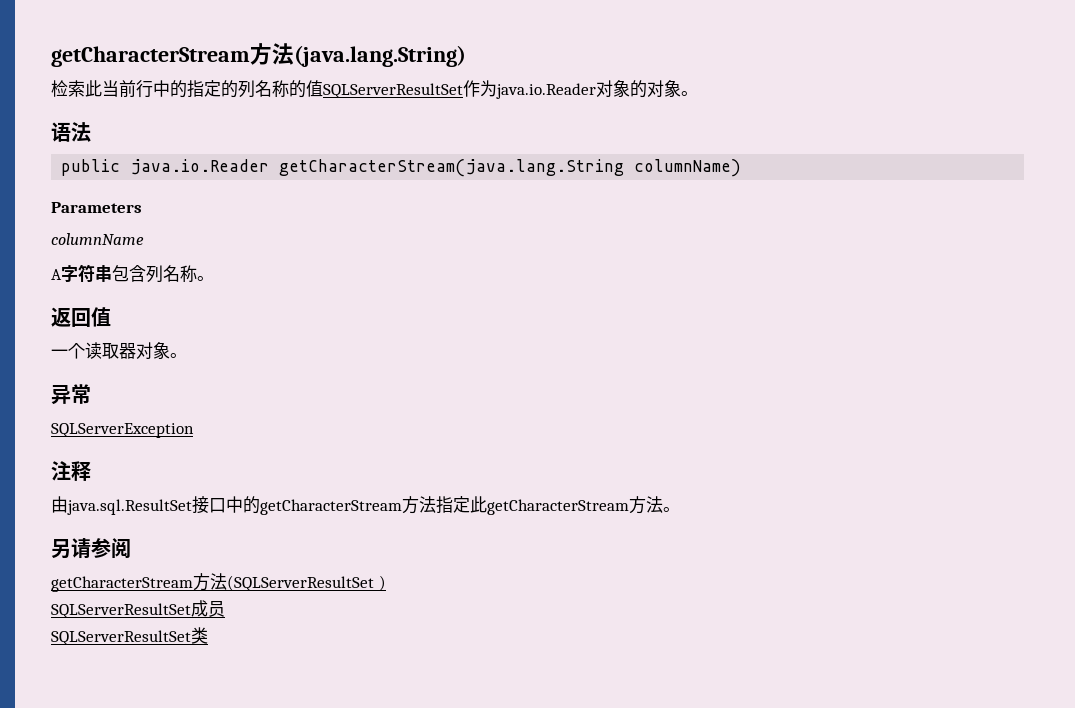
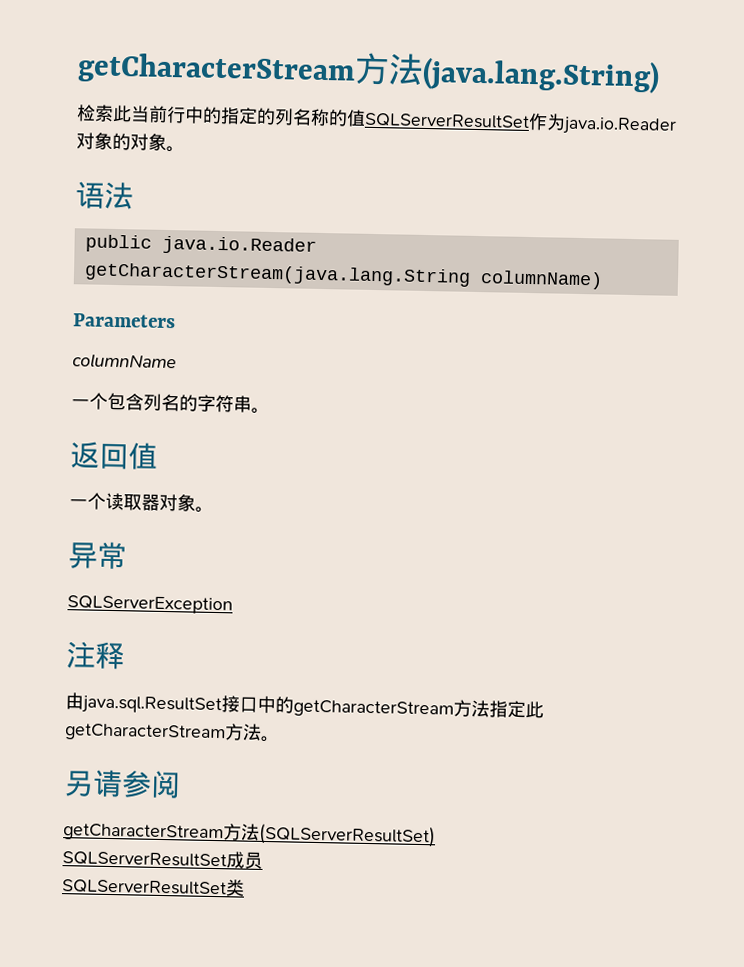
- A字符串包含列名称。
+ 一个包含列名的字符串。
- getCharacterStream方法(SQLServerResultSet )
+ getCharacterStream方法(SQLServerResultSet)

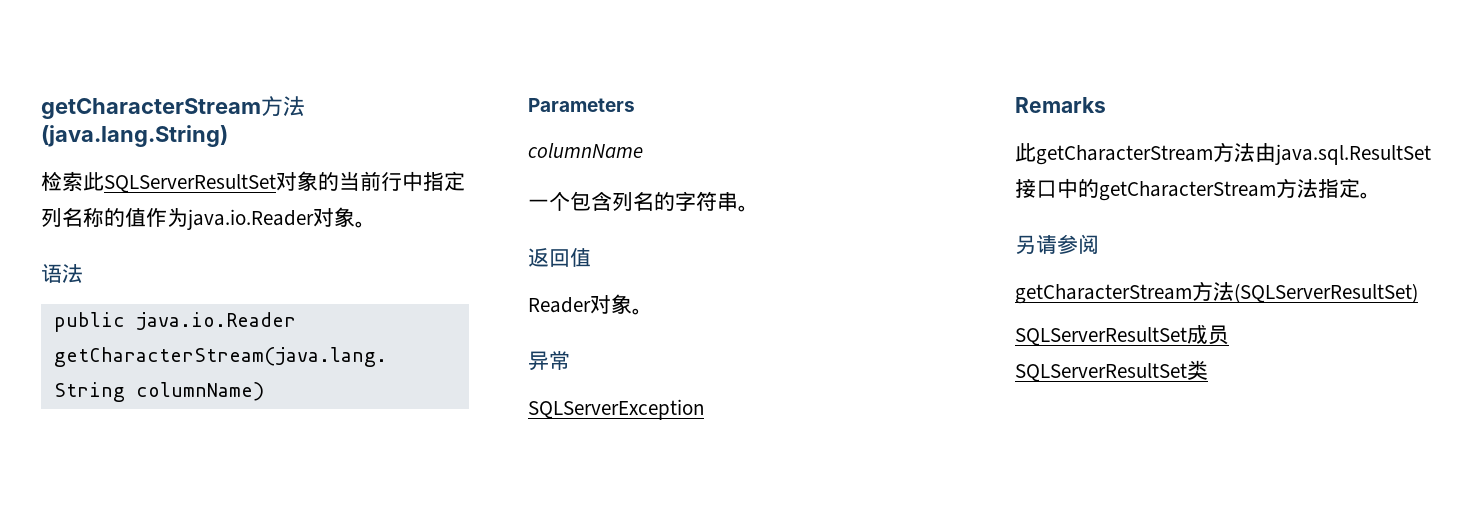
- 检索此当前行中的指定的列名称的值SQLServerResultSet作为java.io.Reader对象的对象。
+ 检索此SQLServerResultSet对象的当前行中指定列名称的值作为java.io.Reader对象。
- 一个读取器对象。
+ Reader对象。
- 注释
- 由java.sql.ResultSet接口中的getCharacterStream方法指定此getCharacterStream方法。
+ Remarks
+ 此getCharacterStream方法由java.sql.ResultSet接口中的getCharacterStream方法指定。

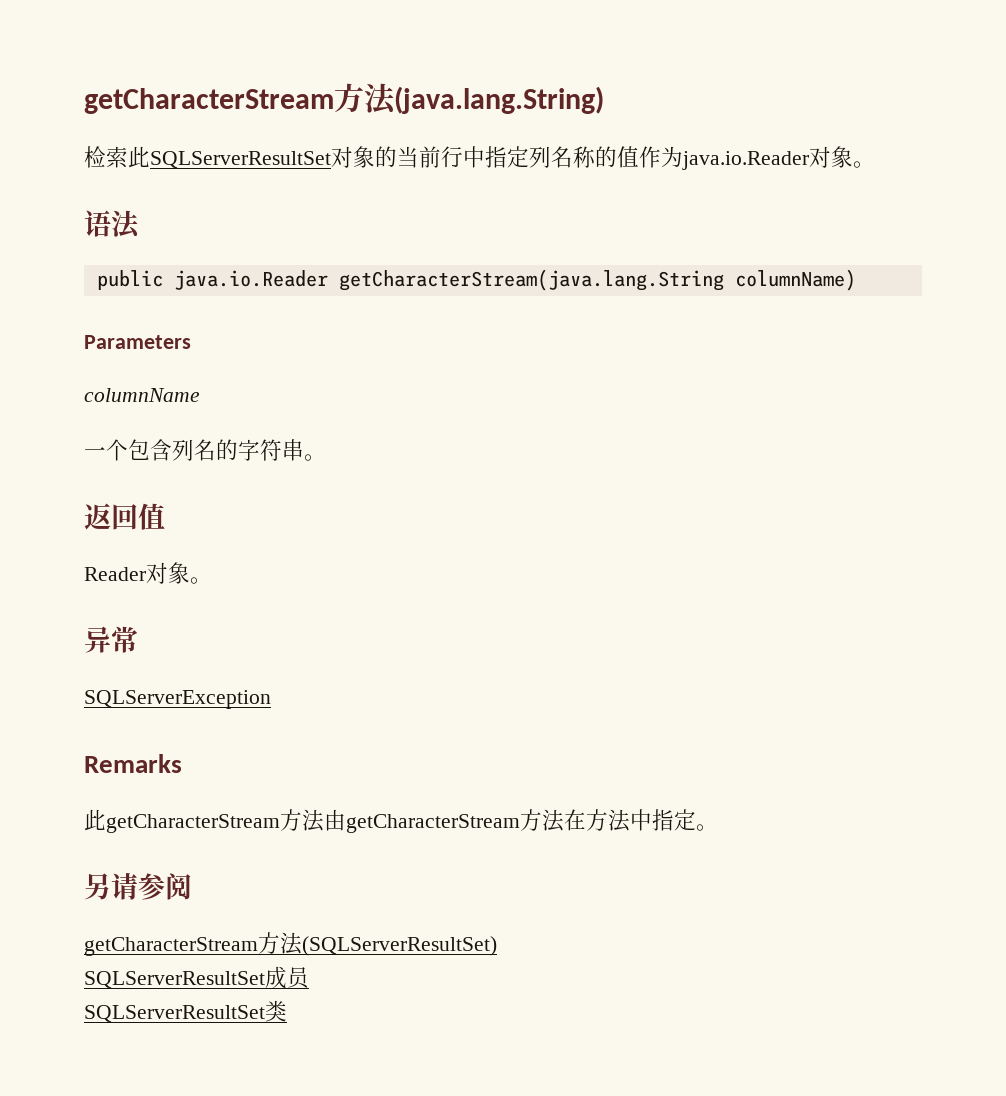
- 此getCharacterStream方法由java.sql.ResultSet接口中的getCharacterStream方法指定。
+ 此getCharacterStream方法由getCharacterStream方法在方法中指定。

